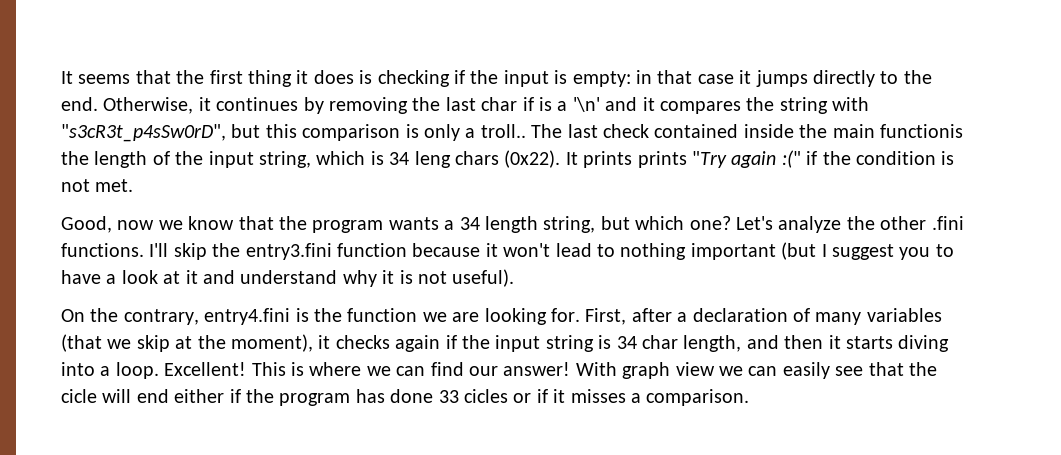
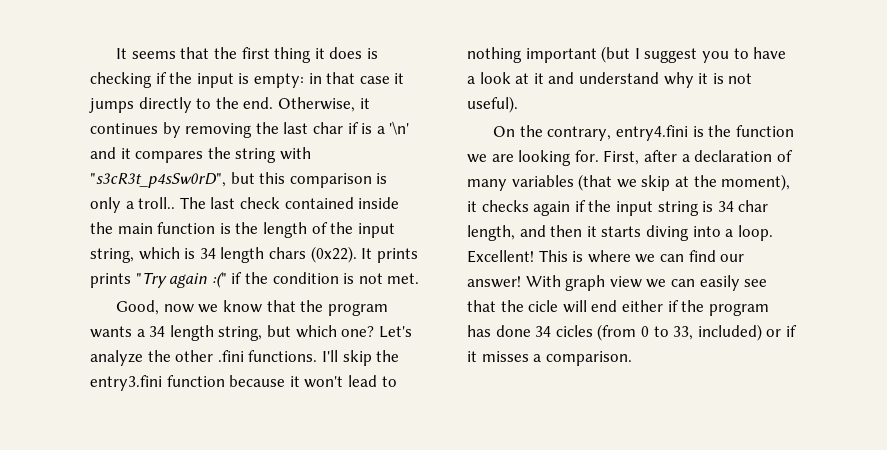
- The last check contained inside the main functionis the length of the input string, which is 34 leng chars (0x22).
+ The last check contained inside the main function is the length of the input string, which is 34 length chars (0x22).
- With graph view we can easily see that the cicle will end either if the program has done 33 cicles or if it misses a comparison.
+ With graph view we can easily see that the cicle will end either if the program has done 34 cicles (from 0 to 33, included) or if it misses a comparison.

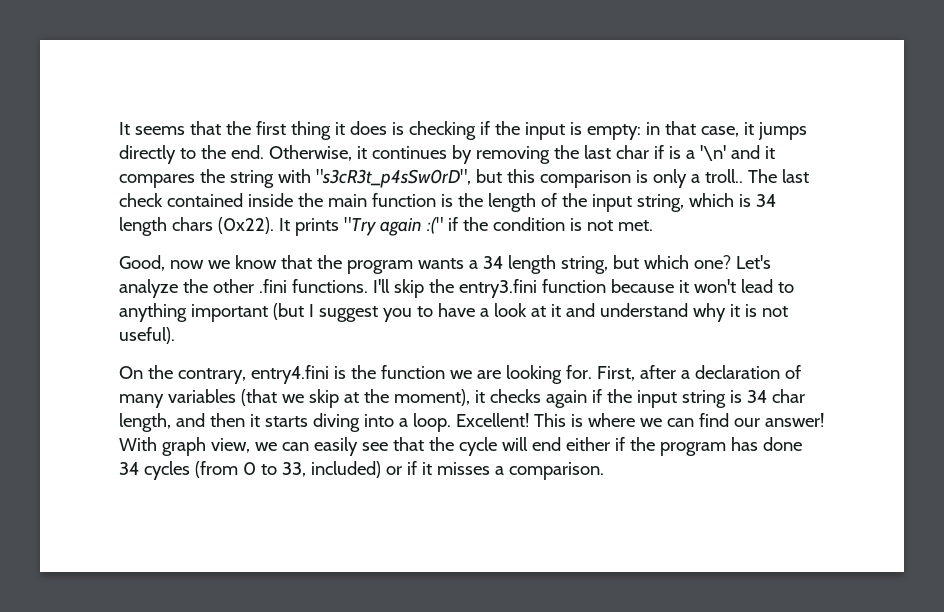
- It seems that the first thing it does is checking if the input is empty: in that case it jumps directly to the end.
+ It seems that the first thing it does is checking if the input is empty: in that case, it jumps directly to the end.
- It prints prints "Try again :(" if the condition is not met.
+ It prints "Try again :(" if the condition is not met.
- I'll skip the entry3.fini function because it won't lead to nothing important (but I suggest you to have a look at it and understand why it is not useful).
+ I'll skip the entry3.fini function because it won't lead to anything important (but I suggest you to have a look at it and understand why it is not useful).
- With graph view we can easily see that the cicle will end either if the program has done 34 cicles (from 0 to 33, included) or if it misses a comparison.
+ With graph view, we can easily see that the cycle will end either if the program has done 34 cycles (from 0 to 33, included) or if it misses a comparison.

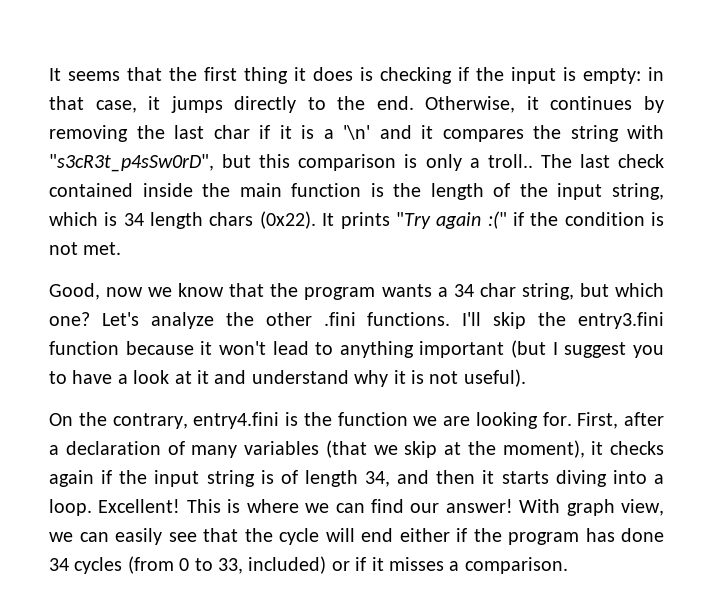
- Otherwise, it continues by removing the last char if is a '\n' and it compares the string with "s3cR3t_p4sSw0rD", but this comparison is only a troll..
+ Otherwise, it continues by removing the last char if it is a '\n' and it compares the string with "s3cR3t_p4sSw0rD", but this comparison is only a troll..
- Good, now we know that the program wants a 34 length string, but which one?
+ Good, now we know that the program wants a 34 char string, but which one?
- First, after a declaration of many variables (that we skip at the moment), it checks again if the input string is 34 char length, and then it starts diving into a loop.
+ First, after a declaration of many variables (that we skip at the moment), it checks again if the input string is of length 34, and then it starts diving into a loop.

